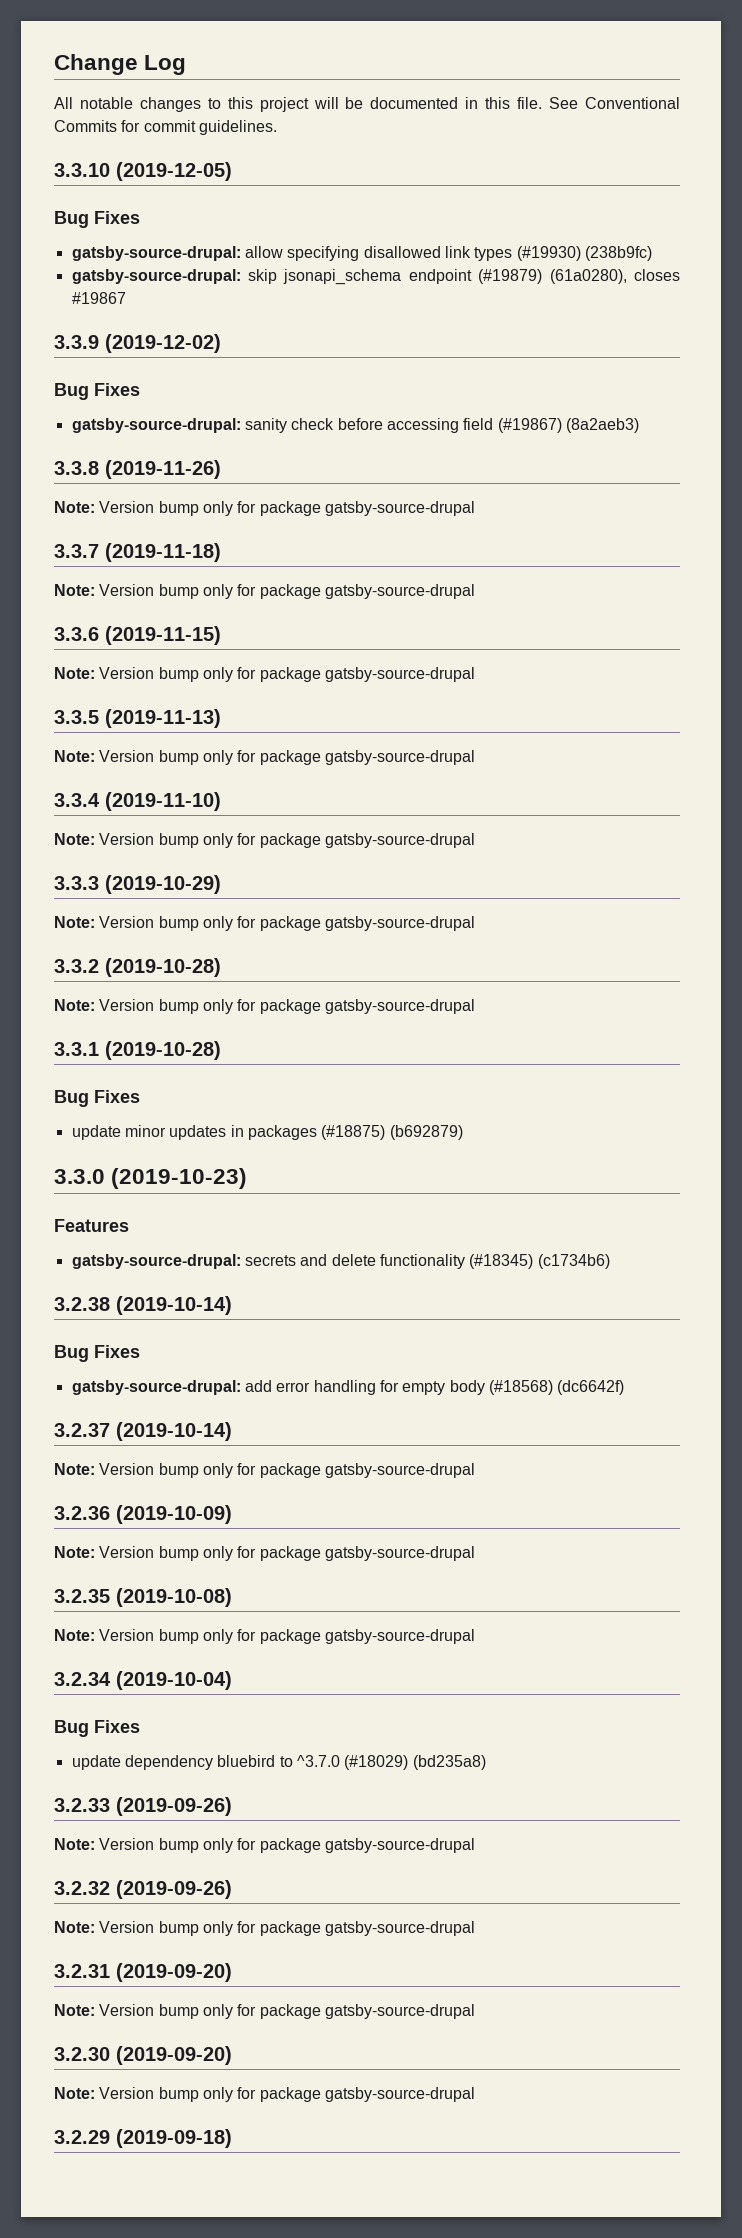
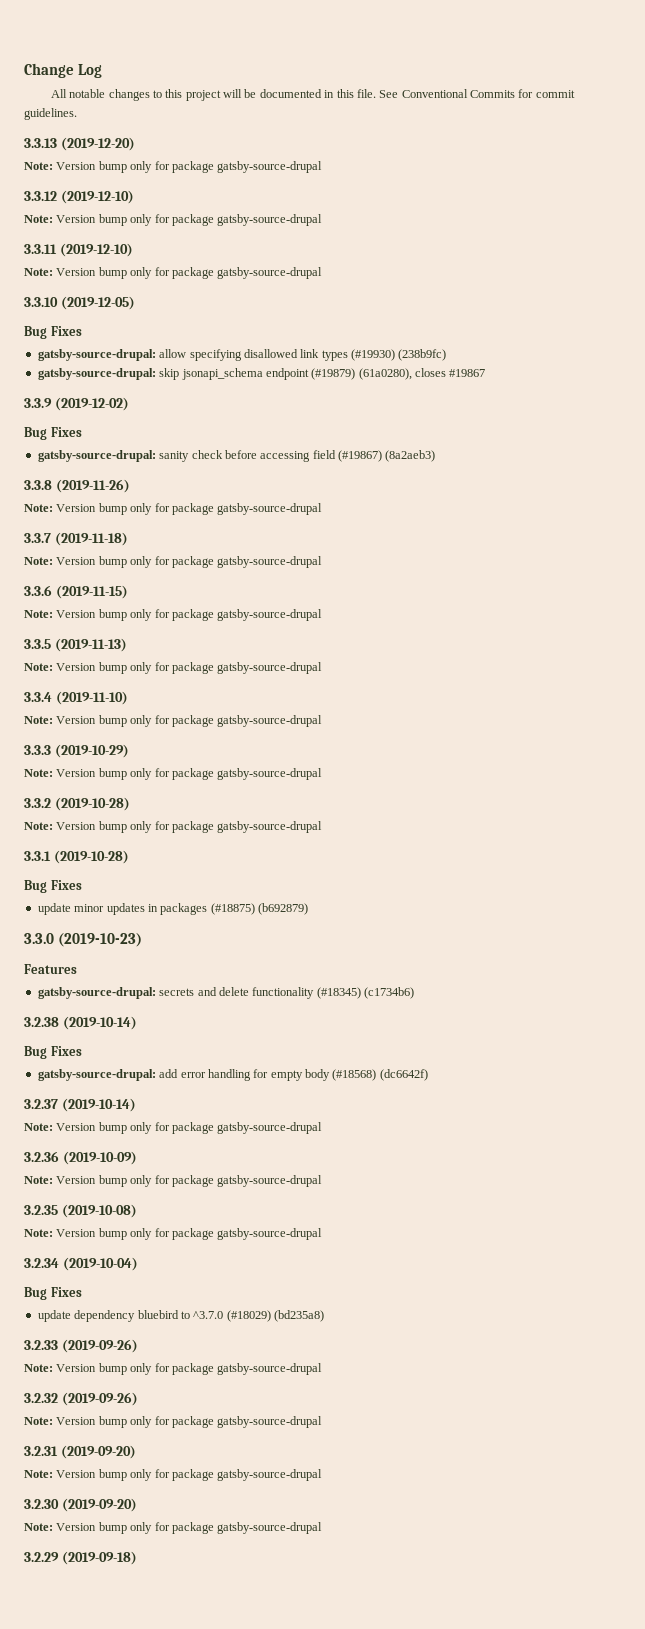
+ 3.3.13 (2019-12-20)
+ Note: Version bump only for package gatsby-source-drupal
+ 3.3.12 (2019-12-10)
+ Note: Version bump only for package gatsby-source-drupal
+ 3.3.11 (2019-12-10)
+ Note: Version bump only for package gatsby-source-drupal

